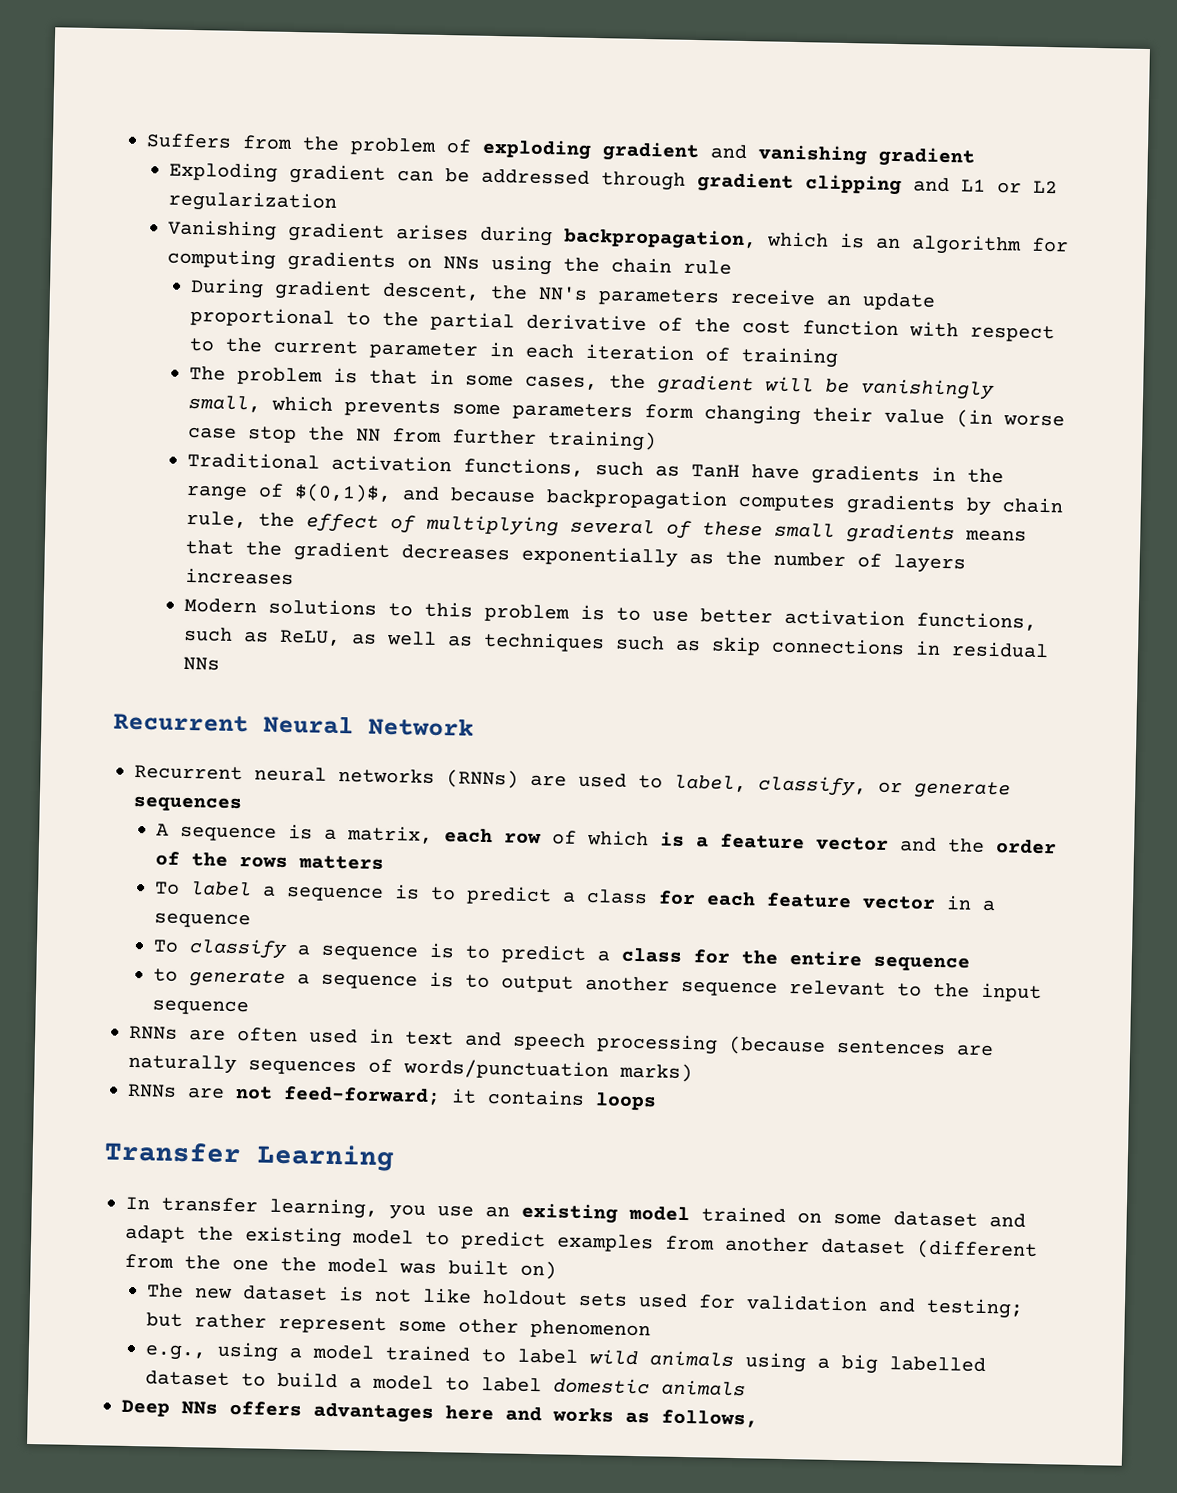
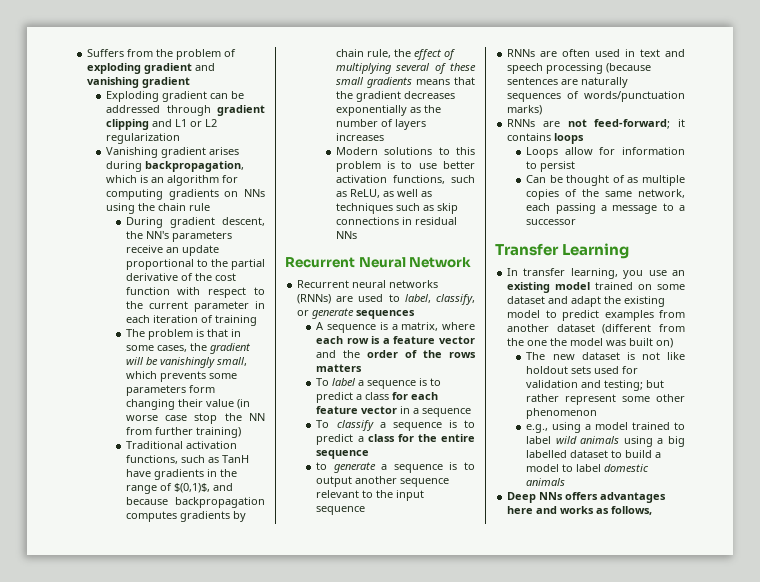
- A sequence is a matrix, each row of which is a feature vector and the order of the rows matters
+ A sequence is a matrix, where each row is a feature vector and the order of the rows matters
+ Loops allow for information to persist
+ Can be thought of as multiple copies of the same network, each passing a message to a successor

